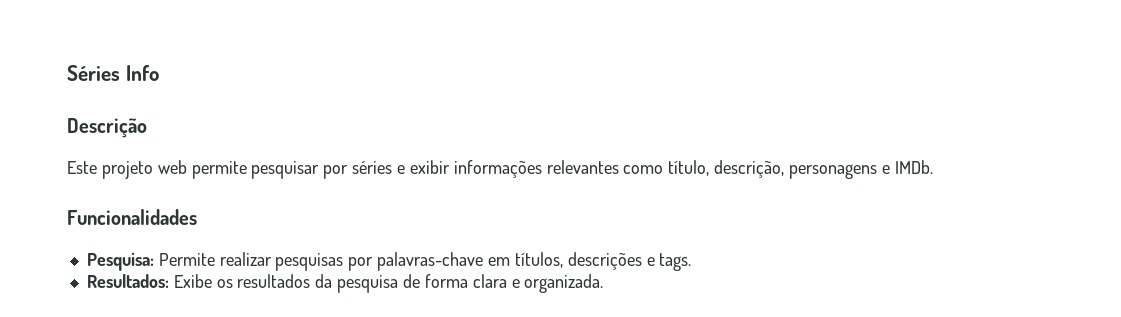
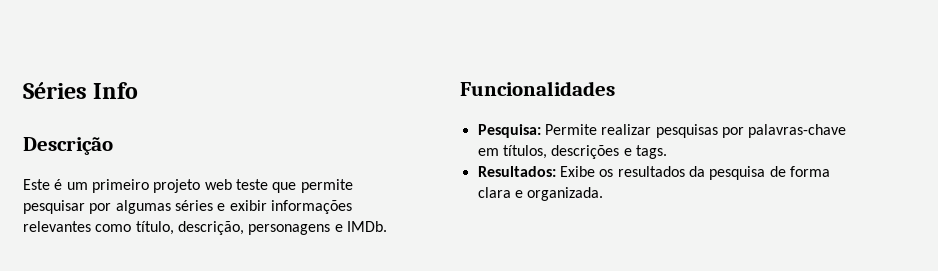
- Este projeto web permite pesquisar por séries e exibir informações relevantes como título, descrição, personagens e IMDb.
+ Este é um primeiro projeto web teste que permite pesquisar por algumas séries e exibir informações relevantes como título, descrição, personagens e IMDb.

